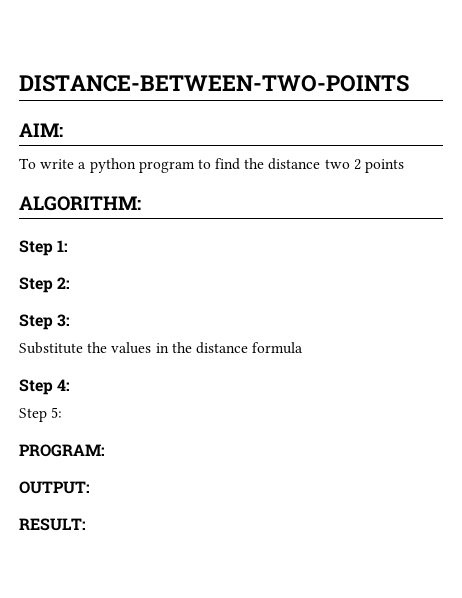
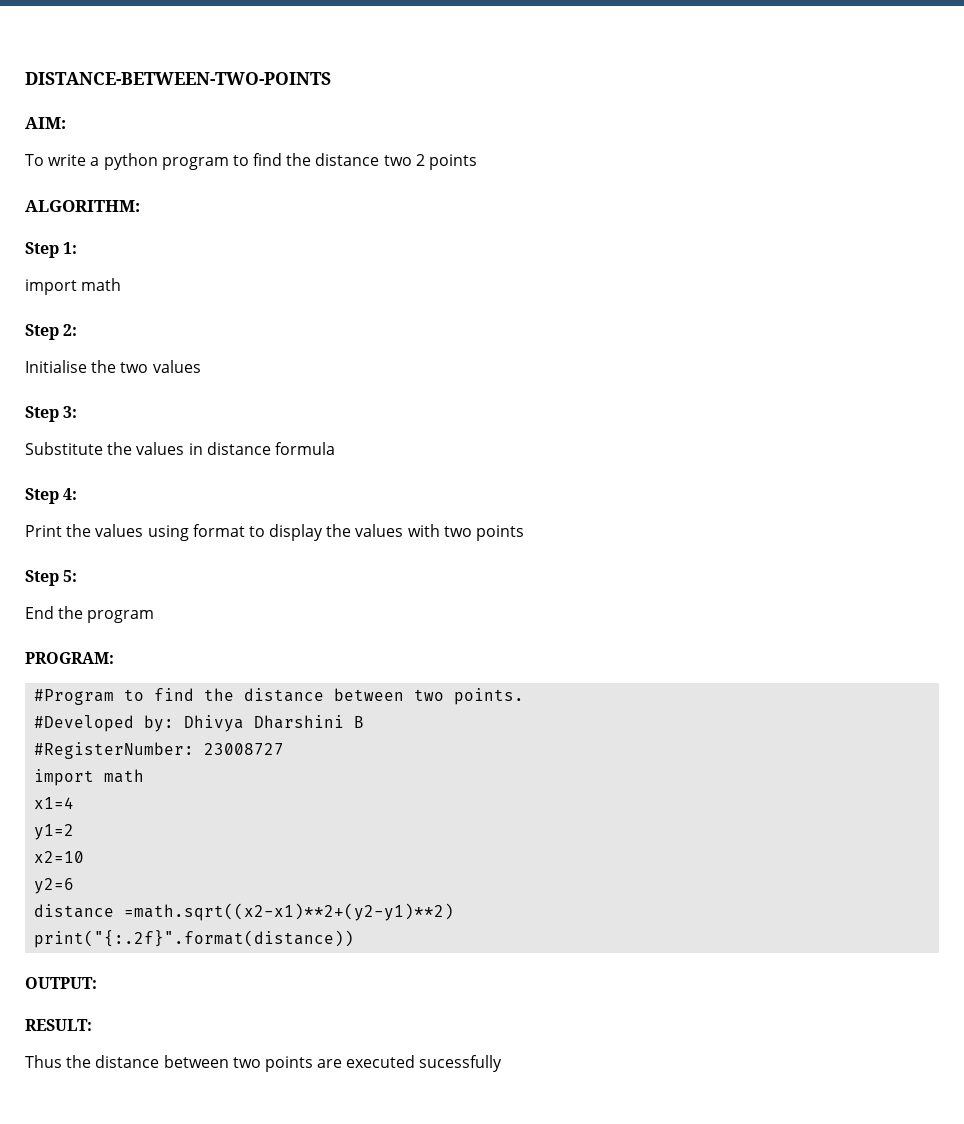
  Step 1:
+ import math
+ Initialise the two values
- Substitute the values in the distance formula
+ Substitute the values in distance formula
+ Print the values using format to display the values with two points
  Step 5:
+ End the program
  PROGRAM:
+ #Program to find the distance between two points.
+ #Developed by: Dhivya Dharshini B
+ #RegisterNumber: 23008727
+ import math
+ x1=4
+ y1=2
+ x2=10
+ y2=6
+ distance =math.sqrt((x2-x1)**2+(y2-y1)**2)
+ print("{:.2f}".format(distance))
  OUTPUT:
  RESULT:
+ Thus the distance between two points are executed sucessfully

